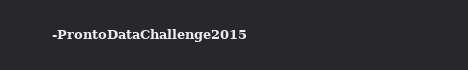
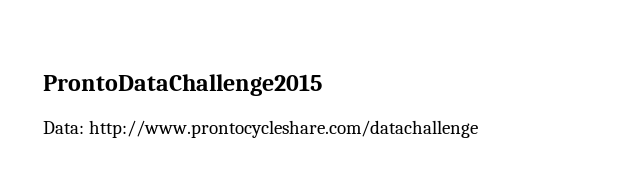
- -ProntoDataChallenge2015
+ ProntoDataChallenge2015
+ Data: http://www.prontocycleshare.com/datachallenge

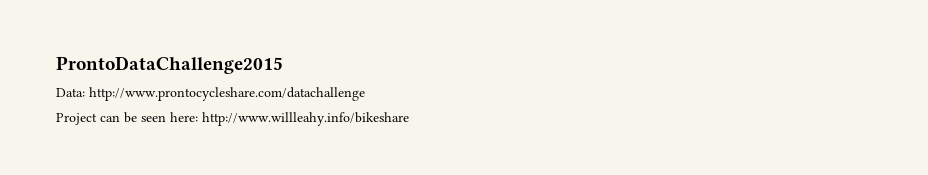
+ Project can be seen here: http://www.willleahy.info/bikeshare

